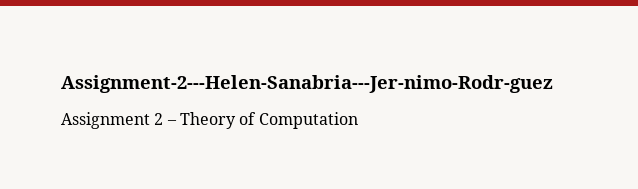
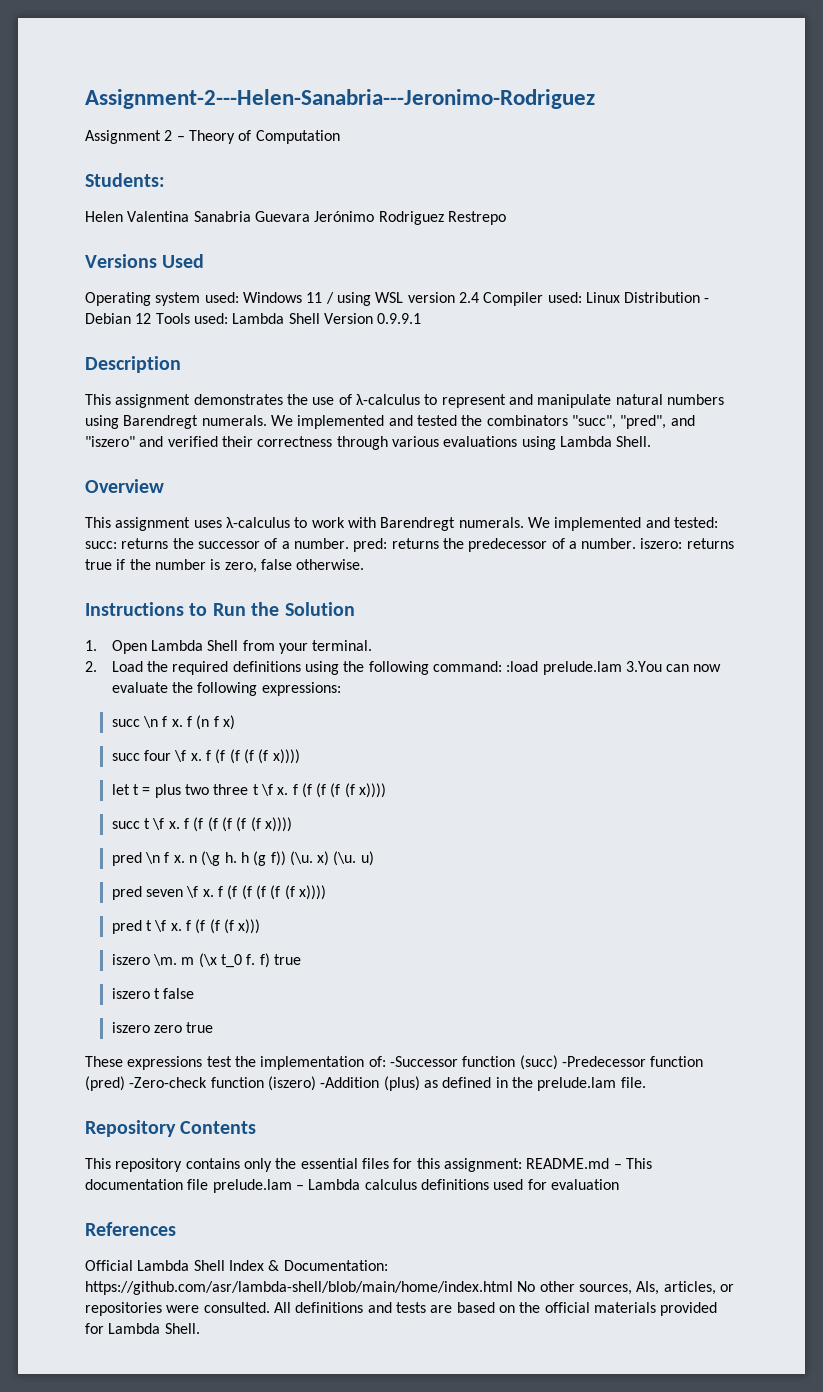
- Assignment-2---Helen-Sanabria---Jer-nimo-Rodr-guez
+ Assignment-2---Helen-Sanabria---Jeronimo-Rodriguez
+ Students:
+ Helen Valentina Sanabria Guevara Jerónimo Rodriguez Restrepo
+ Versions Used
+ Operating system used: Windows 11 / using WSL version 2.4 Compiler used: Linux Distribution - Debian 12 Tools used: Lambda Shell Version 0.9.9.1
+ Description
+ This assignment demonstrates the use of λ-calculus to represent and manipulate natural numbers using Barendregt numerals. We implemented and tested the combinators "succ", "pred", and "iszero" and verified their correctness through various evaluations using Lambda Shell.
+ Overview
+ This assignment uses λ-calculus to work with Barendregt numerals. We implemented and tested: succ: returns the successor of a number. pred: returns the predecessor of a number. iszero: returns true if the number is zero, false otherwise.
+ Instructions to Run the Solution
+ 1. Open Lambda Shell from your terminal.
+ 2. Load the required definitions using the following command: :load prelude.lam 3.You can now evaluate the following expressions:
+ succ \n f x. f (n f x)
+ succ four \f x. f (f (f (f (f x))))
+ let t = plus two three t \f x. f (f (f (f (f x))))
+ succ t \f x. f (f (f (f (f (f x))))
+ pred \n f x. n (\g h. h (g f)) (\u. x) (\u. u)
+ pred seven \f x. f (f (f (f (f (f x))))
+ pred t \f x. f (f (f (f x)))
+ iszero \m. m (\x t_0 f. f) true
+ iszero t false
+ iszero zero true
+ These expressions test the implementation of: -Successor function (succ) -Predecessor function (pred) -Zero-check function (iszero) -Addition (plus) as defined in the prelude.lam file.
+ Repository Contents
+ This repository contains only the essential files for this assignment: README.md – This documentation file prelude.lam – Lambda calculus definitions used for evaluation
+ References
+ Official Lambda Shell Index & Documentation: https://github.com/asr/lambda-shell/blob/main/home/index.html No other sources, AIs, articles, or repositories were consulted. All definitions and tests are based on the official materials provided for Lambda Shell.

